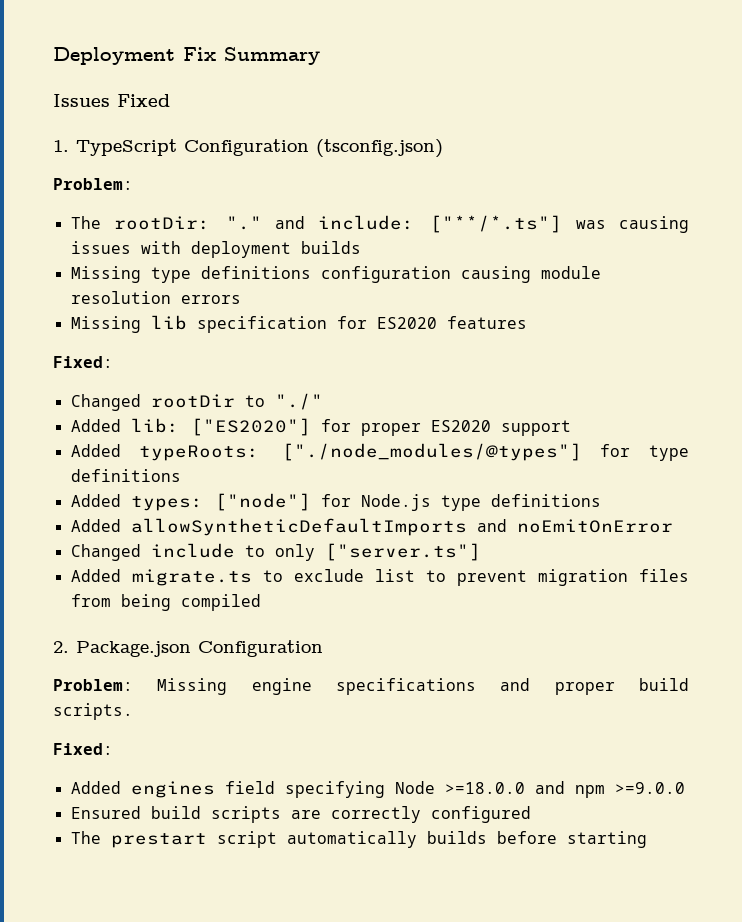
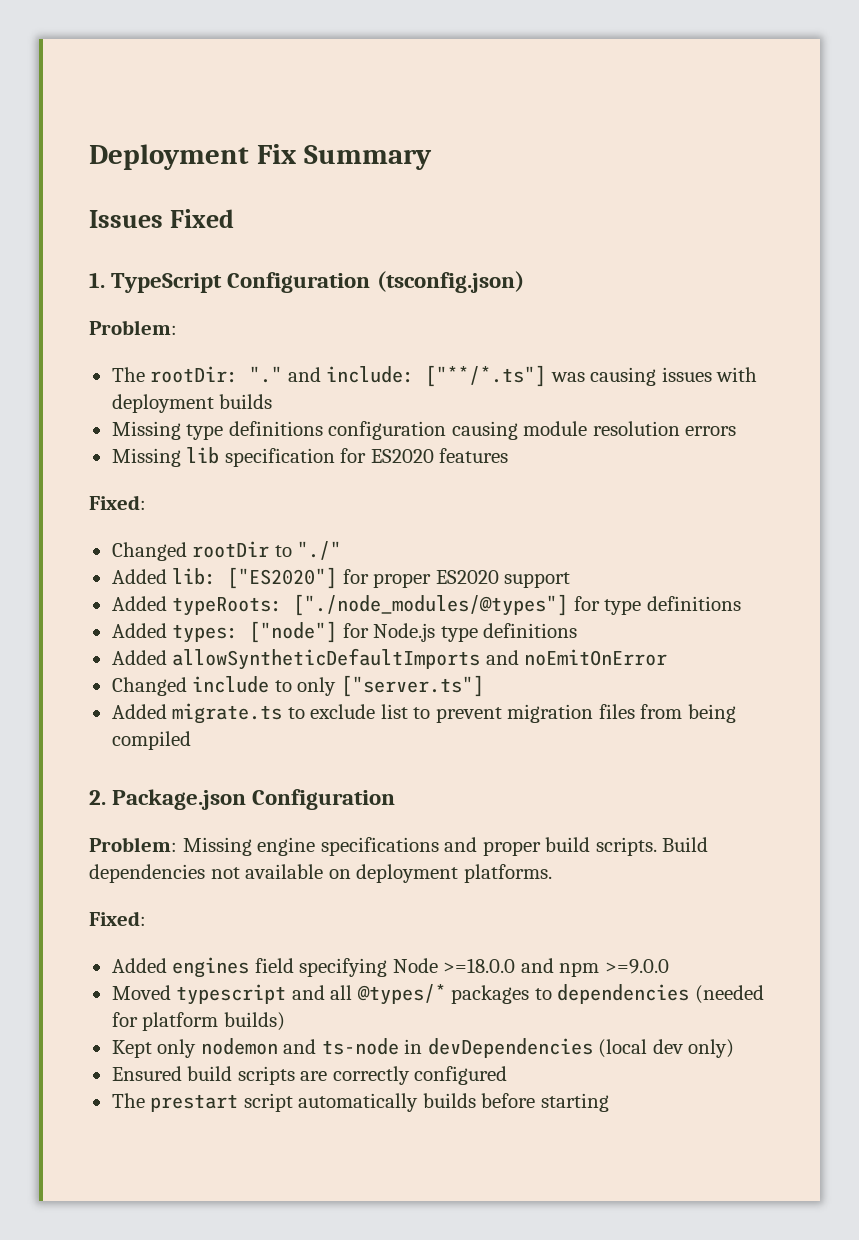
+ Build dependencies not available on deployment platforms.
+ Moved typescript and all @types/* packages to dependencies (needed for platform builds)
+ Kept only nodemon and ts-node in devDependencies (local dev only)

